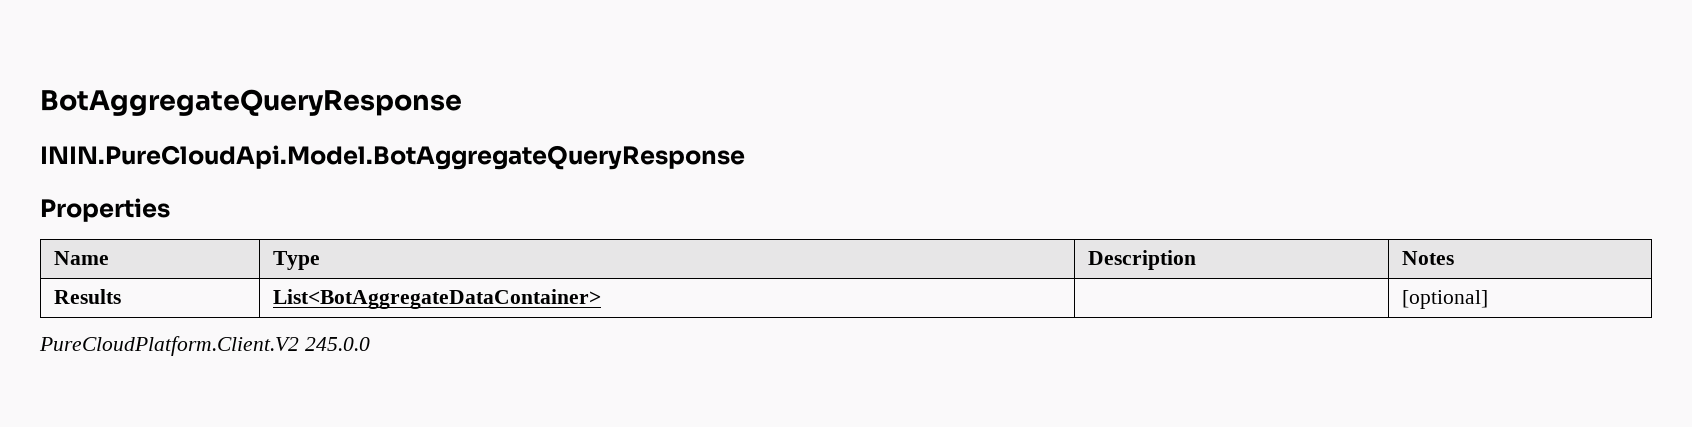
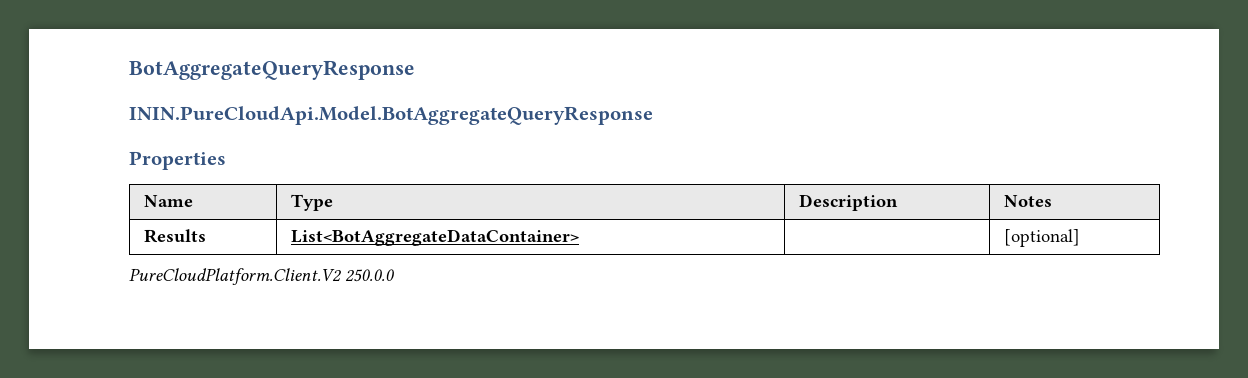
- PureCloudPlatform.Client.V2 245.0.0
+ PureCloudPlatform.Client.V2 250.0.0

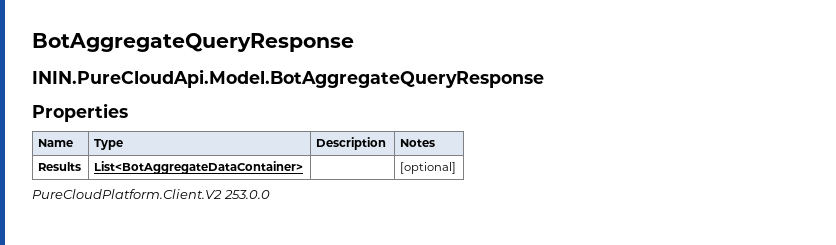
- PureCloudPlatform.Client.V2 250.0.0
+ PureCloudPlatform.Client.V2 253.0.0

